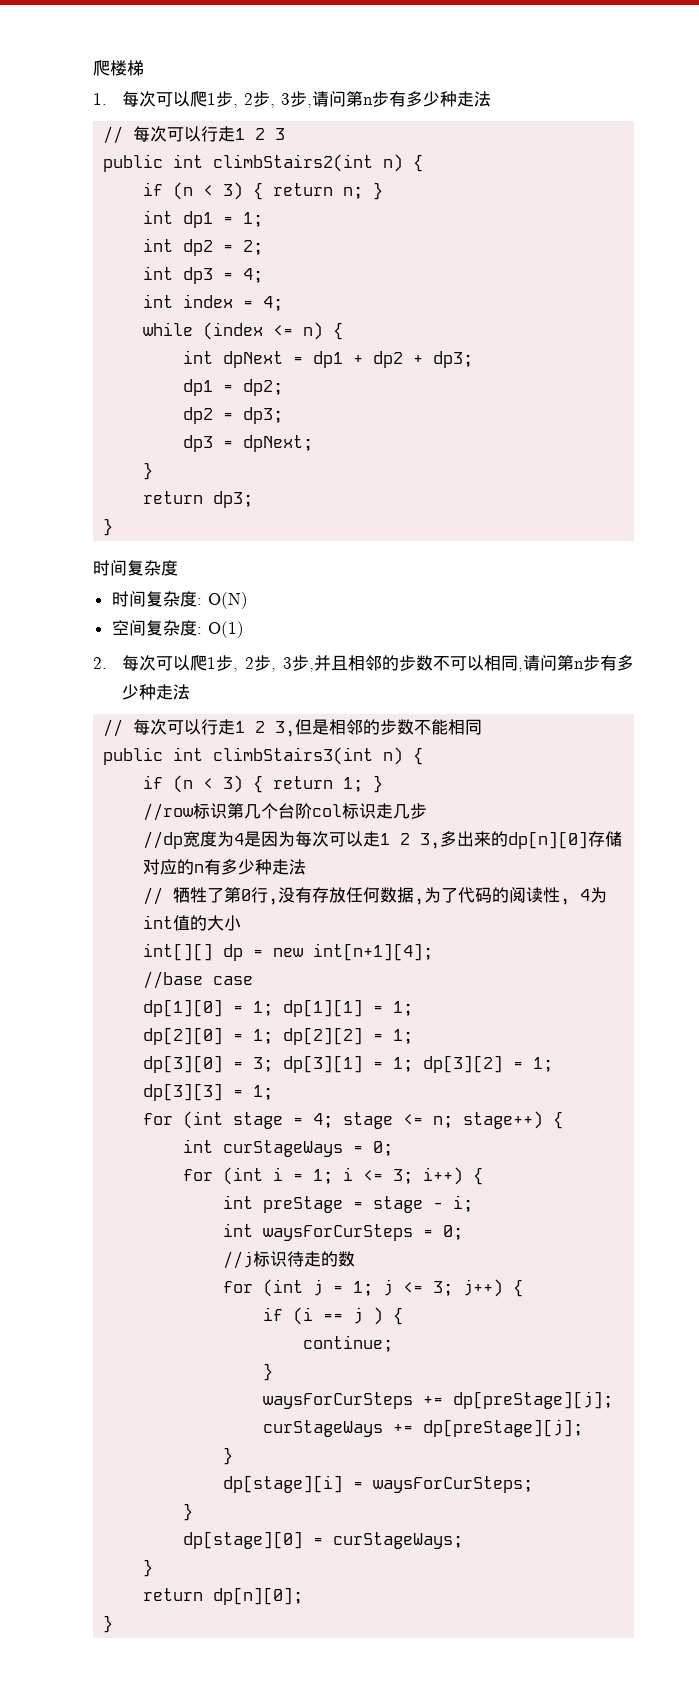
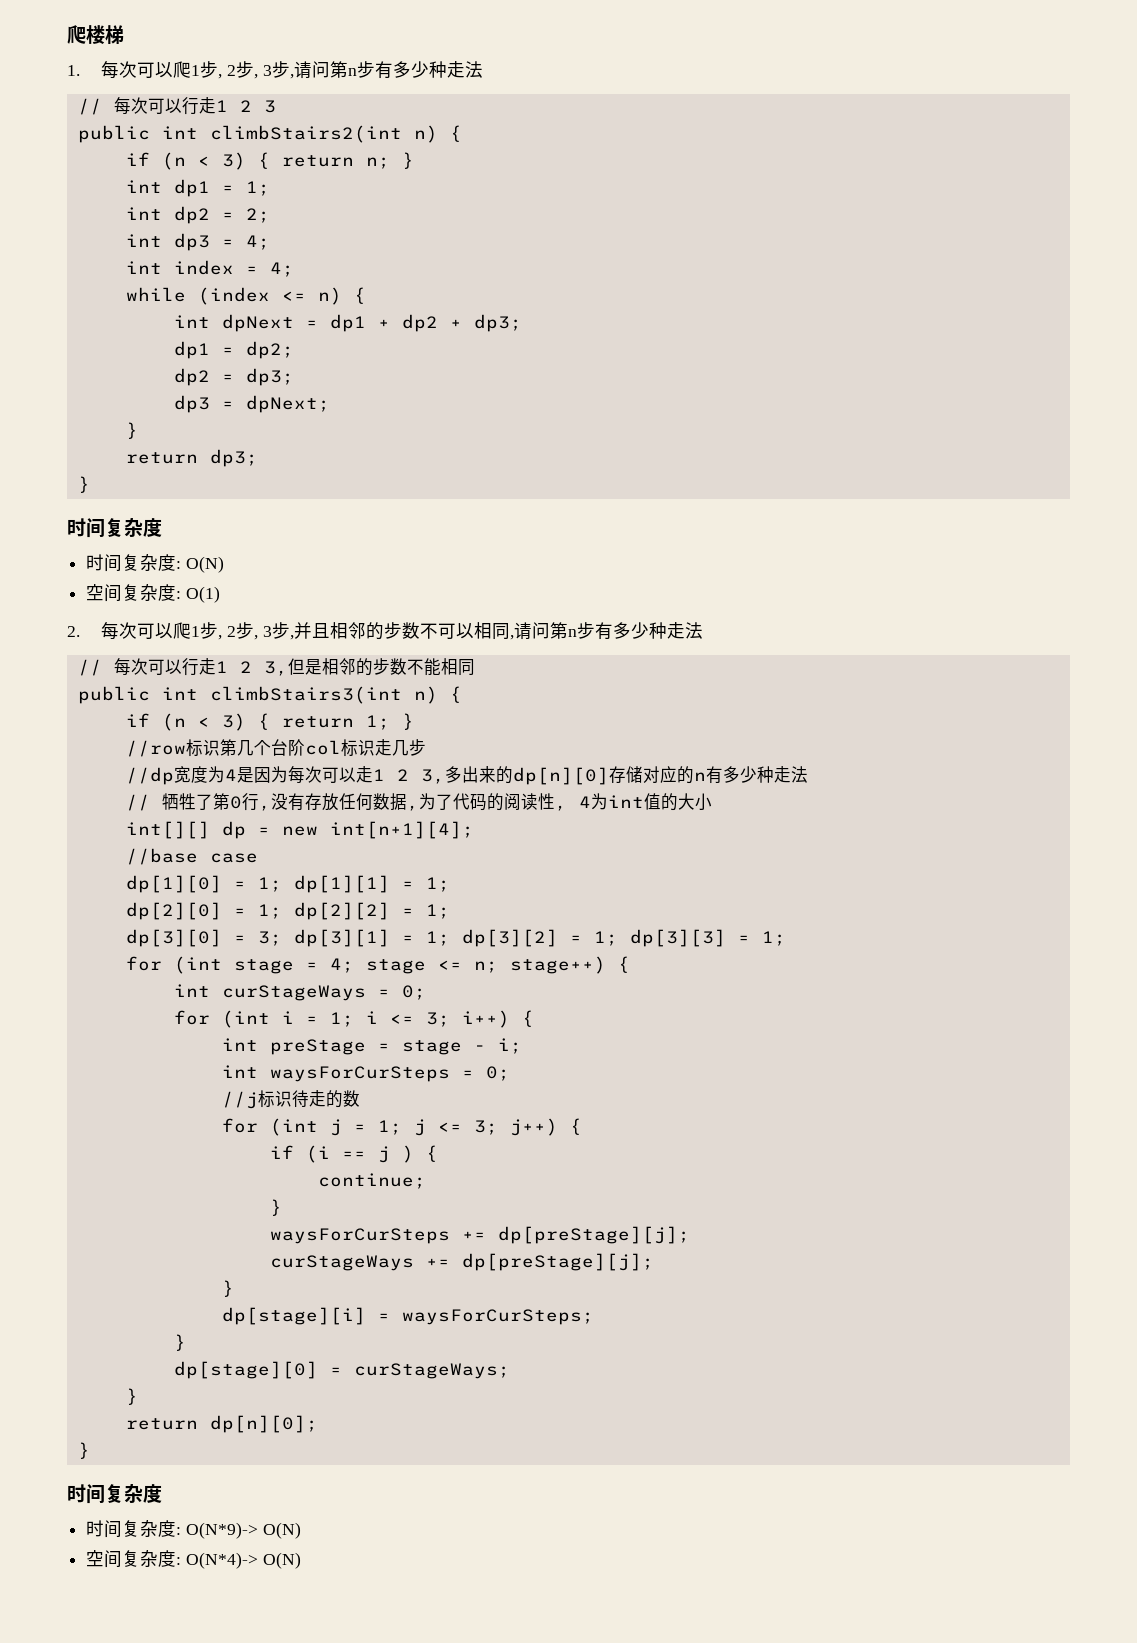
  return dp[n][0];
  }
+ 时间复杂度
+ 时间复杂度: O(N*9)-> O(N)
+ 空间复杂度: O(N*4)-> O(N)

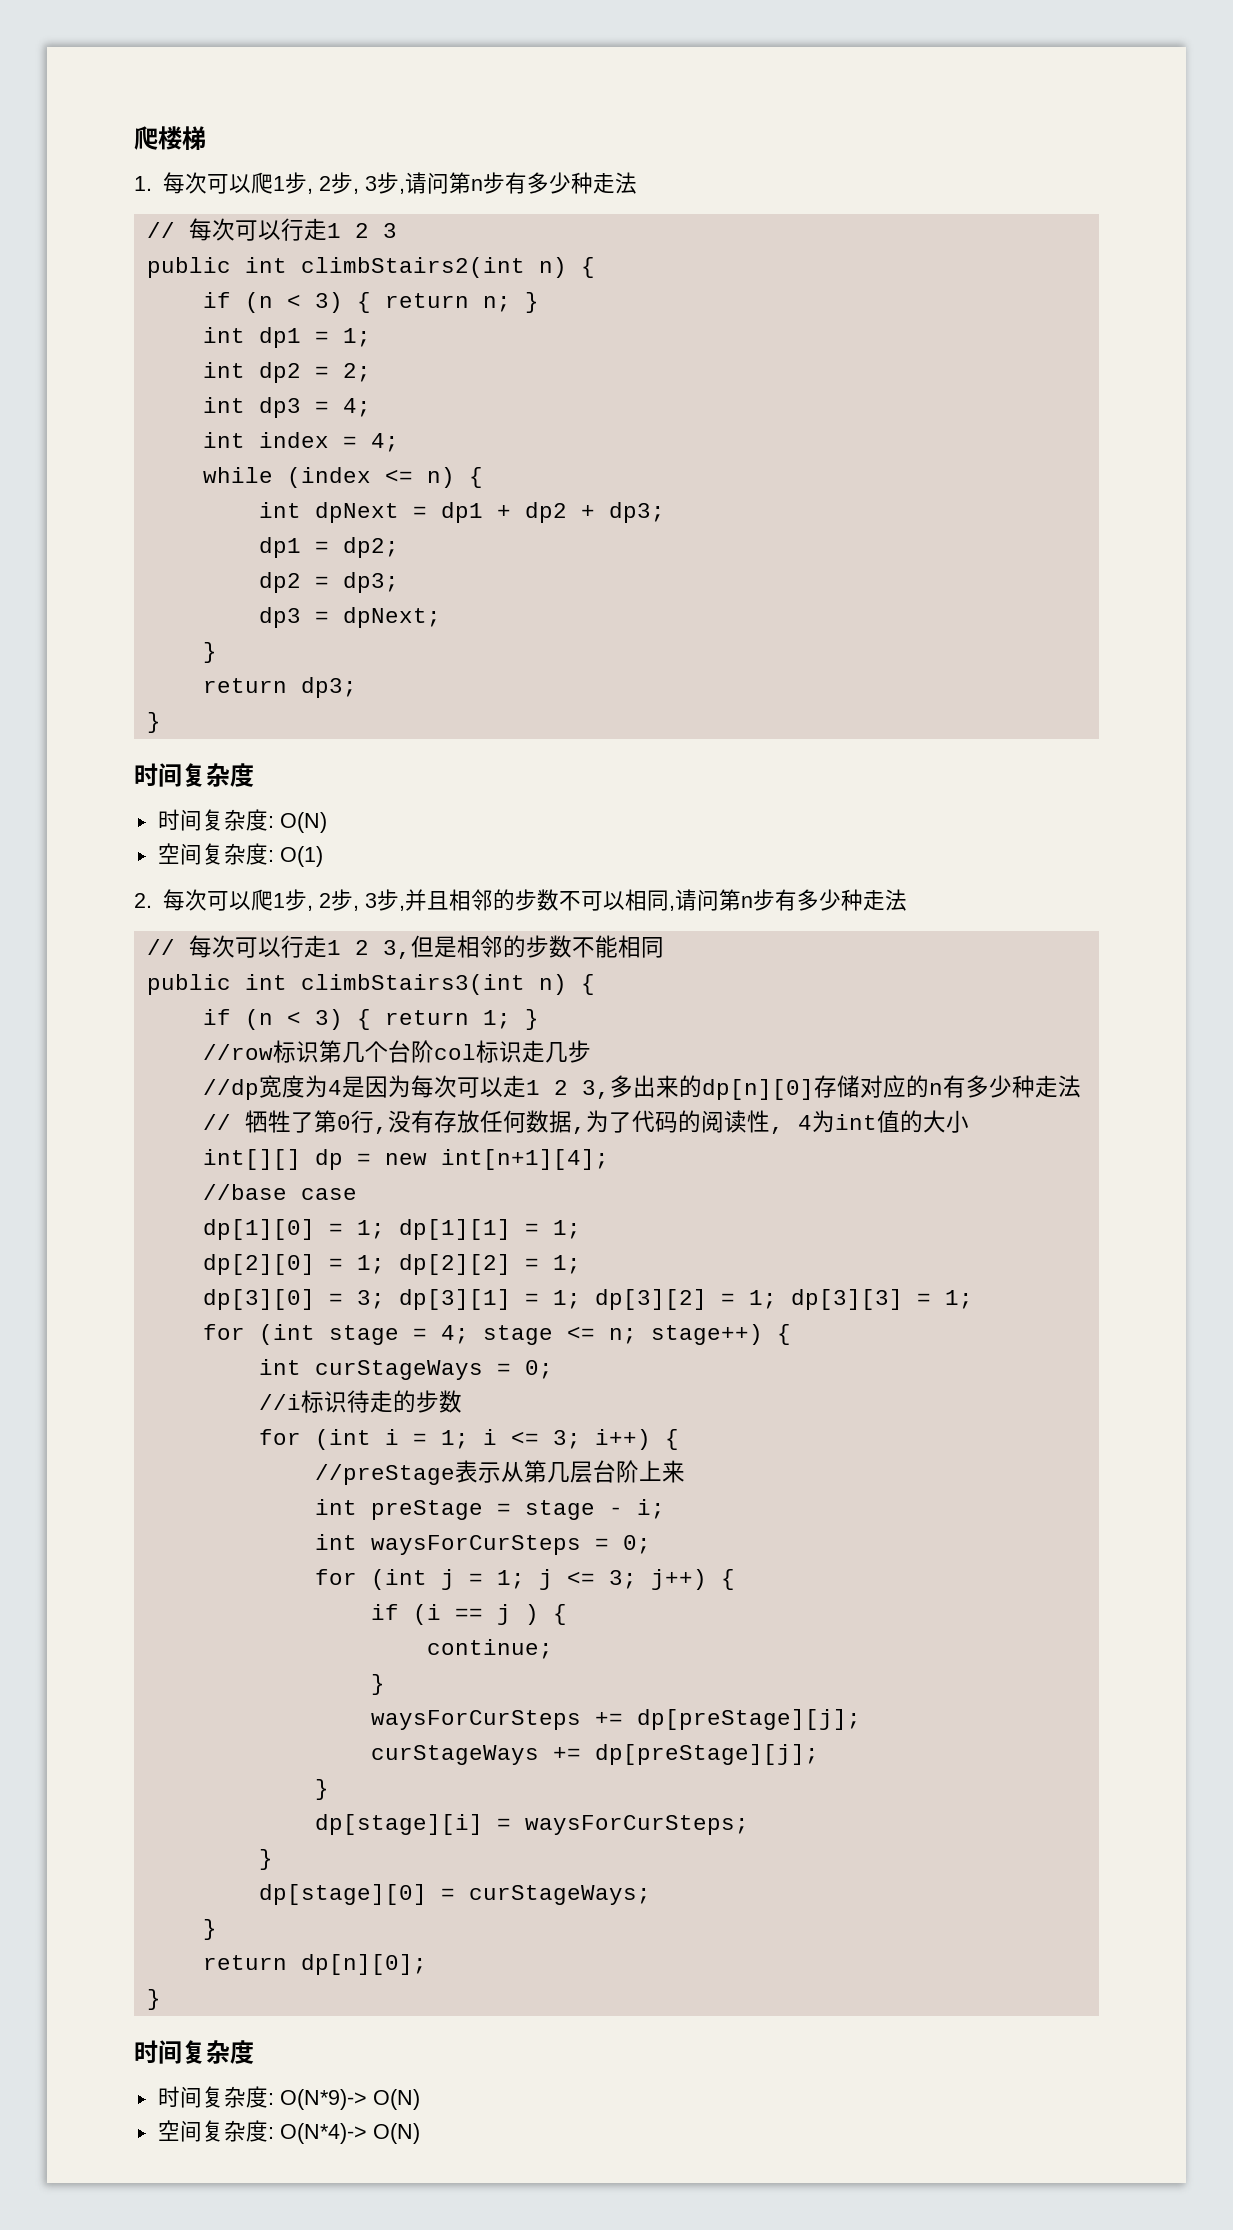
+ //i标识待走的步数
+ //preStage表示从第几层台阶上来
- //j标识待走的数

